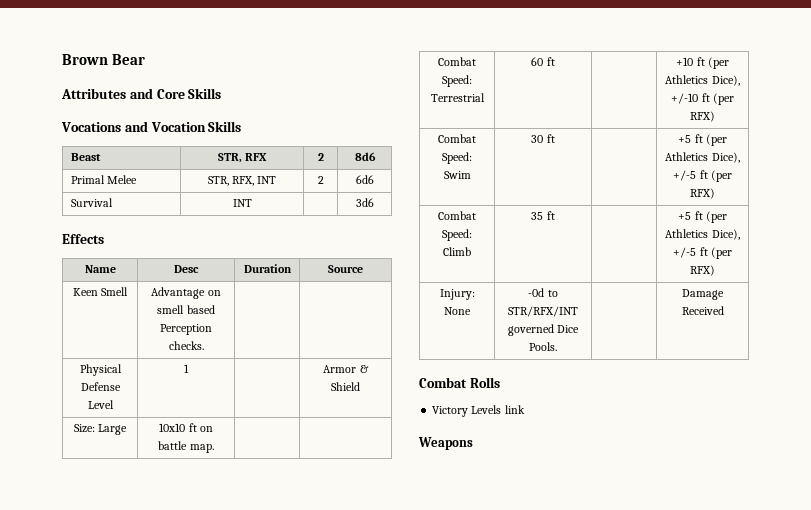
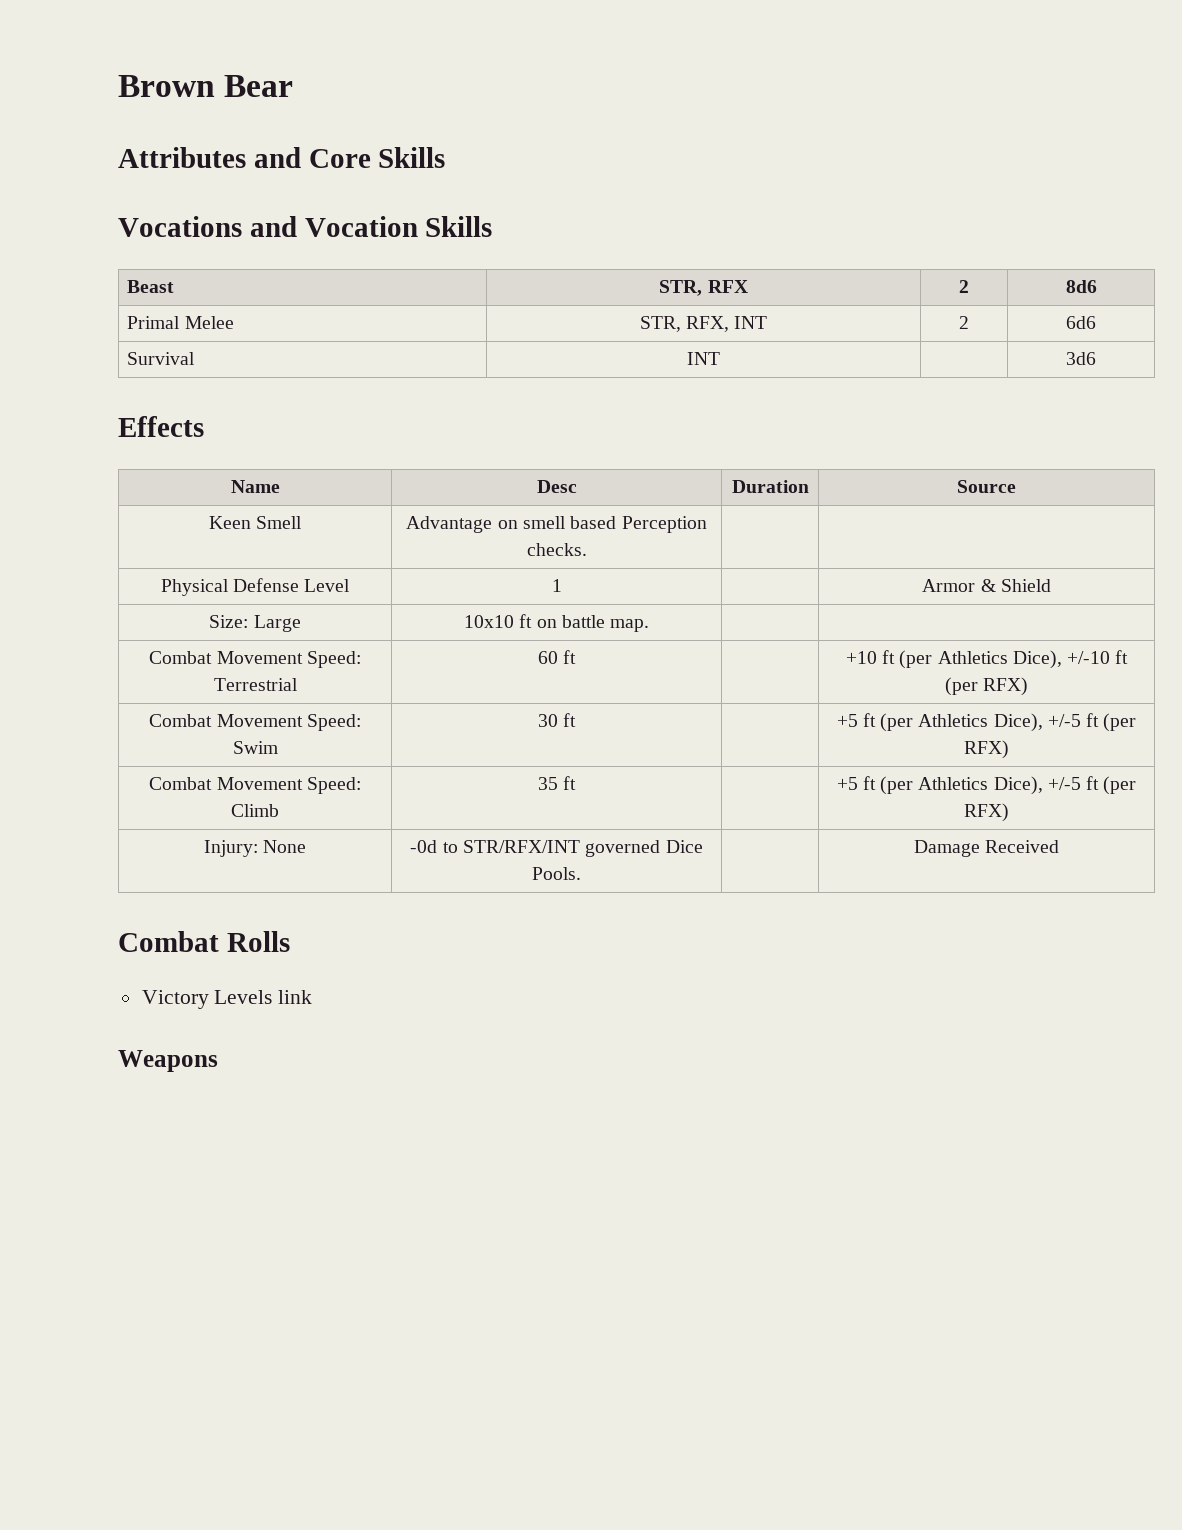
- Combat Speed: Terrestrial | 60 ft | | +10 ft (per Athletics Dice), +/-10 ft (per RFX)
+ Combat Movement Speed: Terrestrial | 60 ft | | +10 ft (per Athletics Dice), +/-10 ft (per RFX)
- Combat Speed: Swim | 30 ft | | +5 ft (per Athletics Dice), +/-5 ft (per RFX)
+ Combat Movement Speed: Swim | 30 ft | | +5 ft (per Athletics Dice), +/-5 ft (per RFX)
- Combat Speed: Climb | 35 ft | | +5 ft (per Athletics Dice), +/-5 ft (per RFX)
+ Combat Movement Speed: Climb | 35 ft | | +5 ft (per Athletics Dice), +/-5 ft (per RFX)

